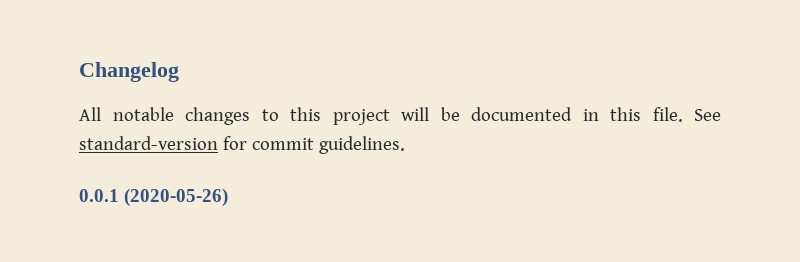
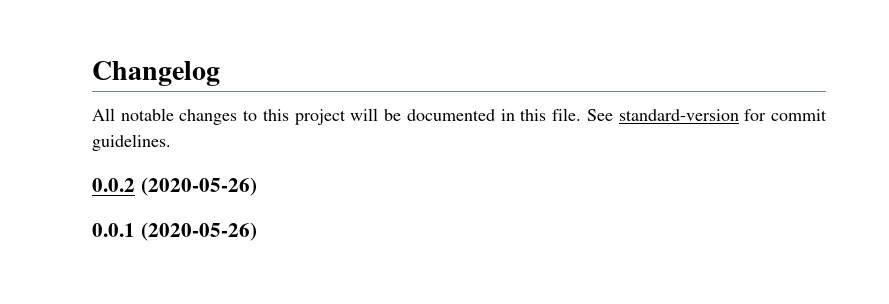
+ 0.0.2 (2020-05-26)

